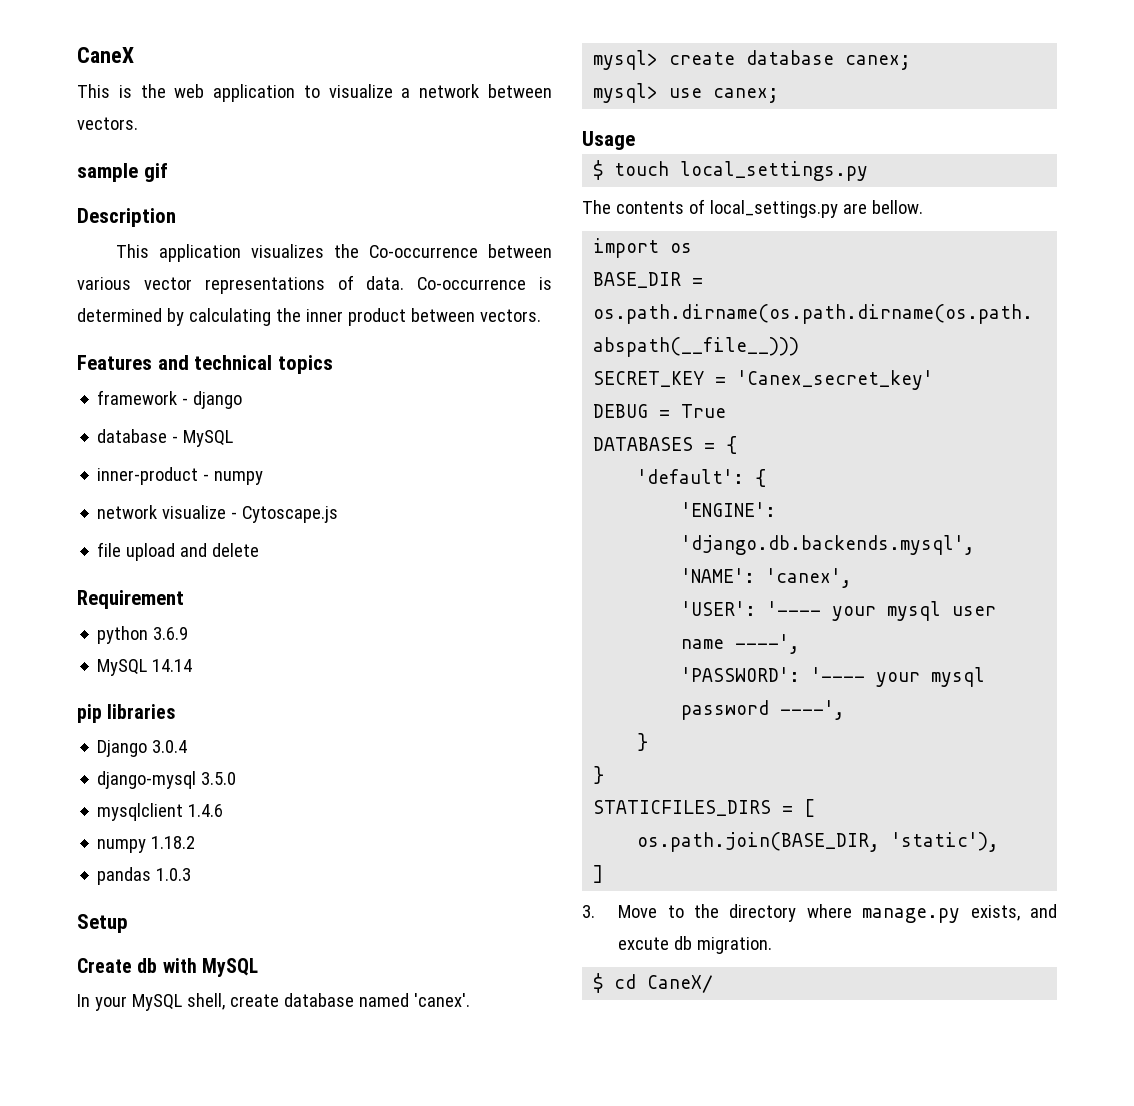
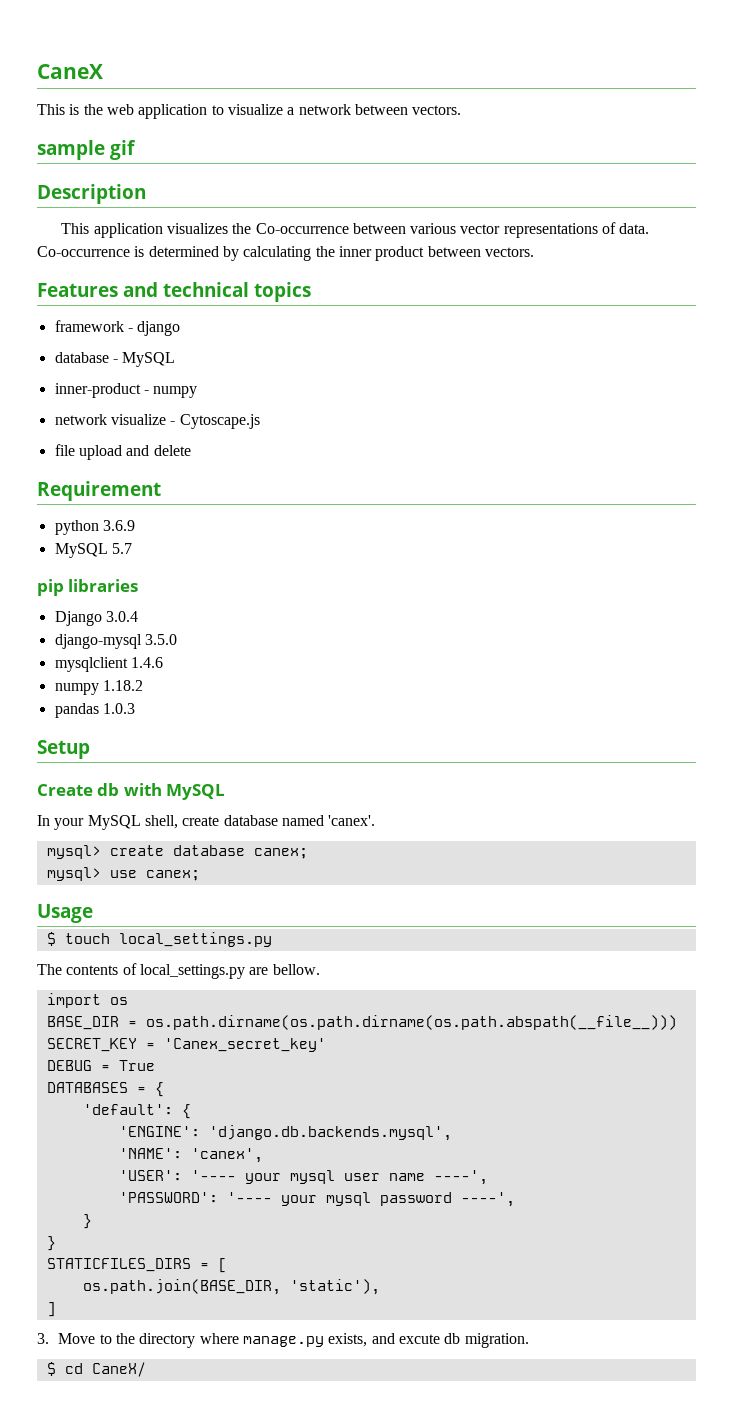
- MySQL 14.14
+ MySQL 5.7

